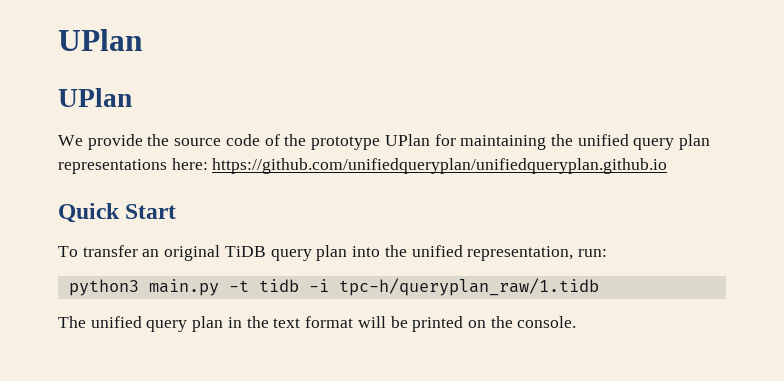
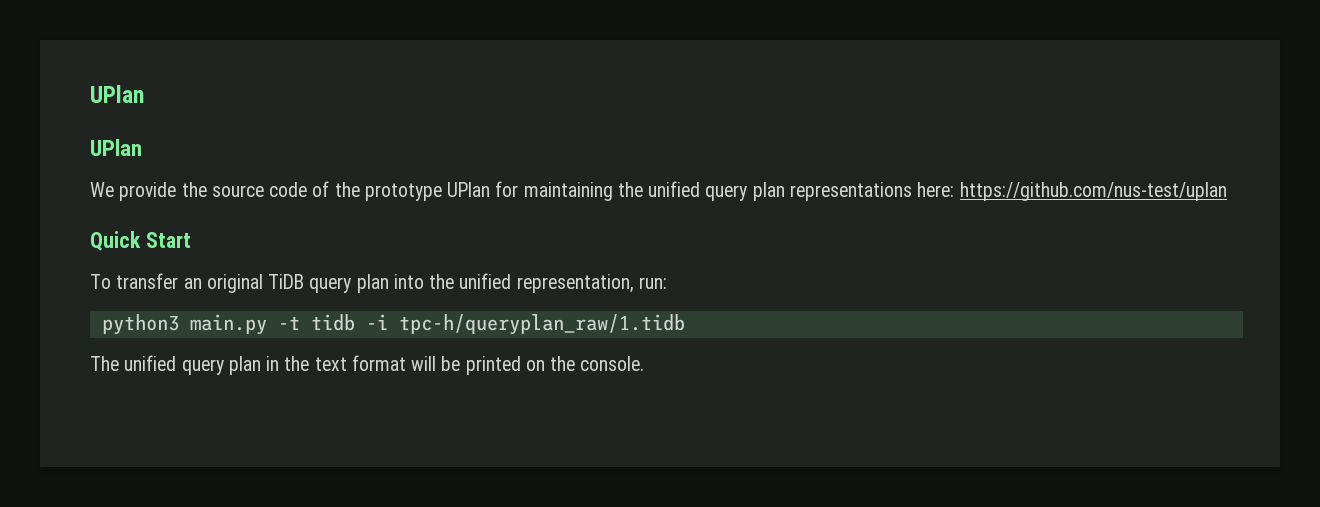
- We provide the source code of the prototype UPlan for maintaining the unified query plan representations here: https://github.com/unifiedqueryplan/unifiedqueryplan.github.io
+ We provide the source code of the prototype UPlan for maintaining the unified query plan representations here: https://github.com/nus-test/uplan

